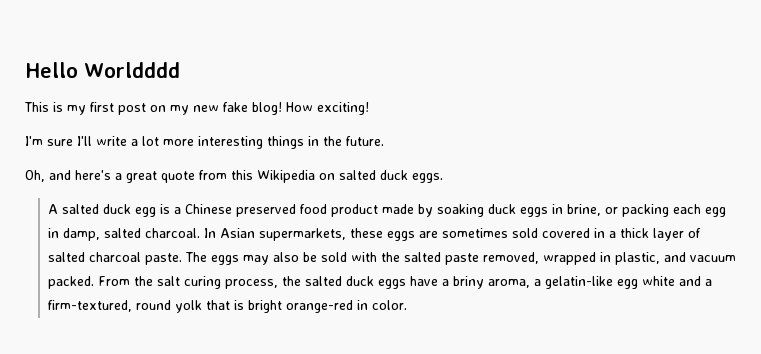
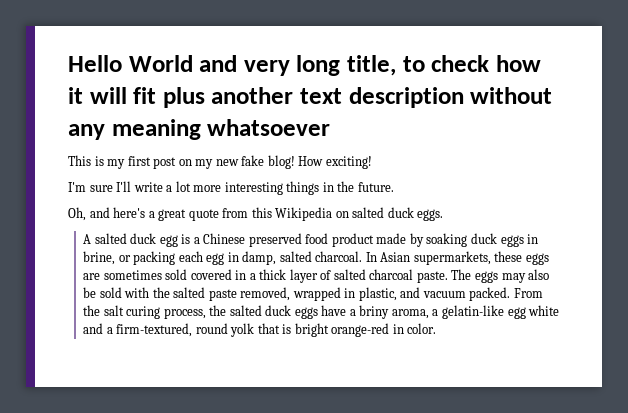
- Hello Worldddd
+ Hello World and very long title, to check how it will fit plus another text description without any meaning whatsoever

